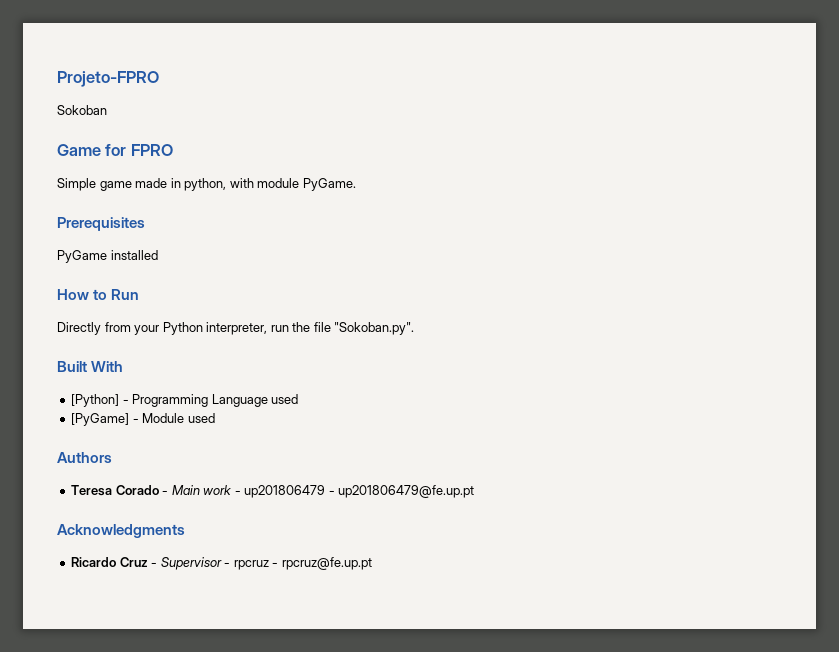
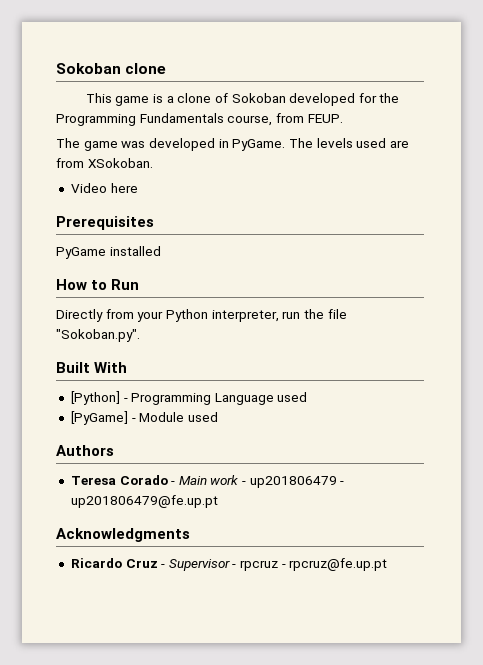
- Projeto-FPRO
- Sokoban
- Game for FPRO
- Simple game made in python, with module PyGame.
+ Sokoban clone
+ This game is a clone of Sokoban developed for the Programming Fundamentals course, from FEUP.
+ The game was developed in PyGame. The levels used are from XSokoban.
+ Video here

